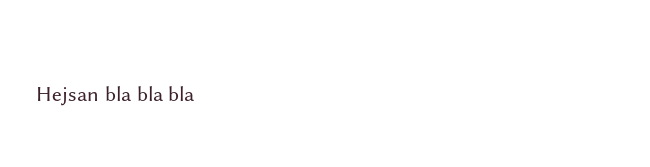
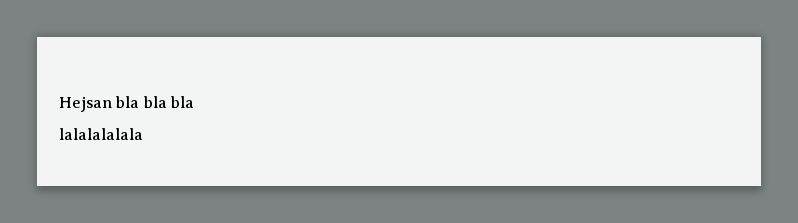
+ lalalalalala

